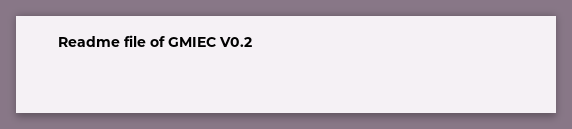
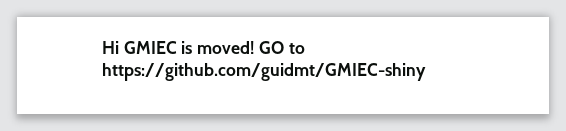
- Readme file of GMIEC V0.2
+ Hi GMIEC is moved! GO to https://github.com/guidmt/GMIEC-shiny

